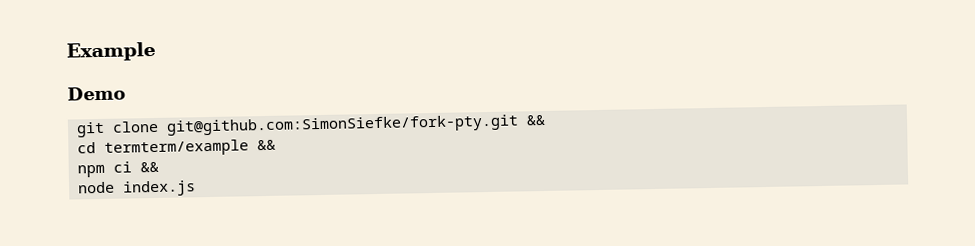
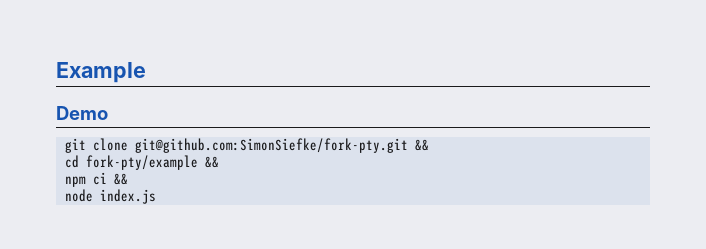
- cd termterm/example &&
+ cd fork-pty/example &&

